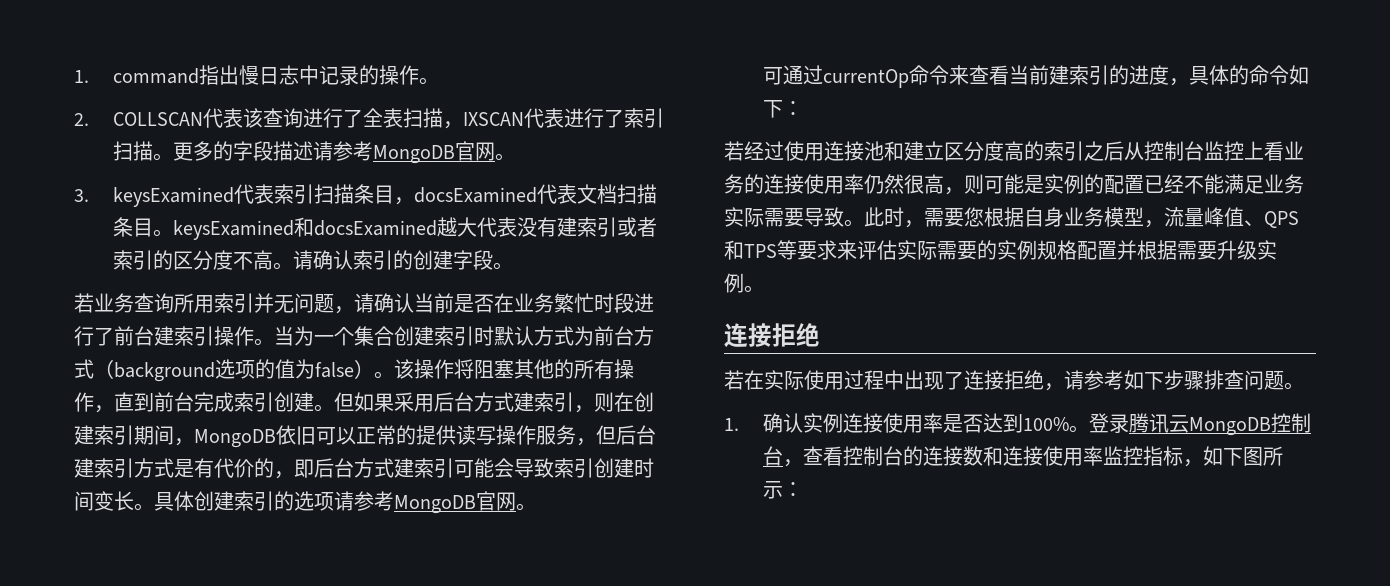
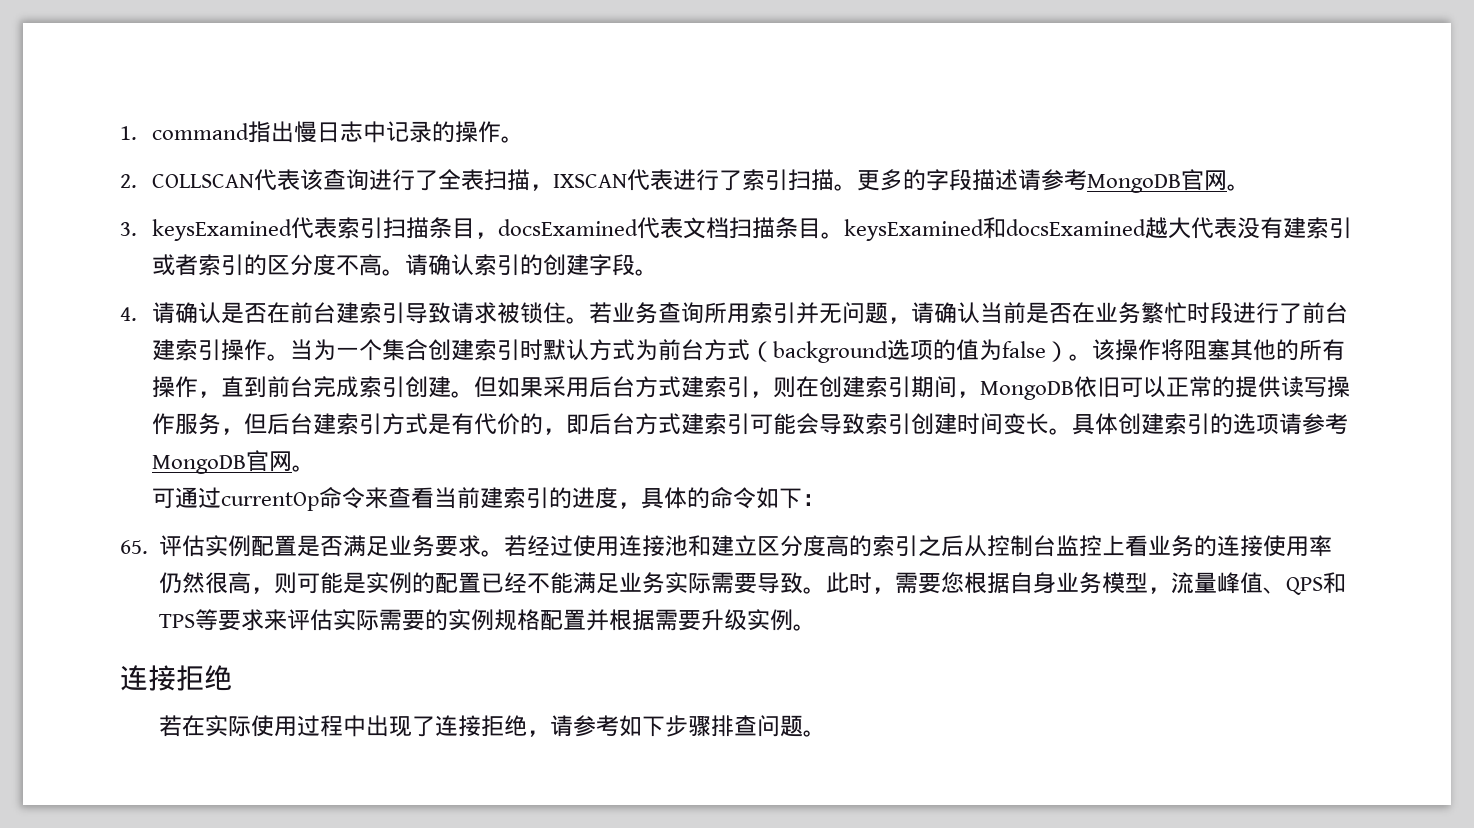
+ 4.请确认是否在前台建索引导致请求被锁住。
+ 65.评估实例配置是否满足业务要求。
- 1.确认实例连接使用率是否达到100%。登录腾讯云MongoDB控制台，查看控制台的连接数和连接使用率监控指标，如下图所示：

